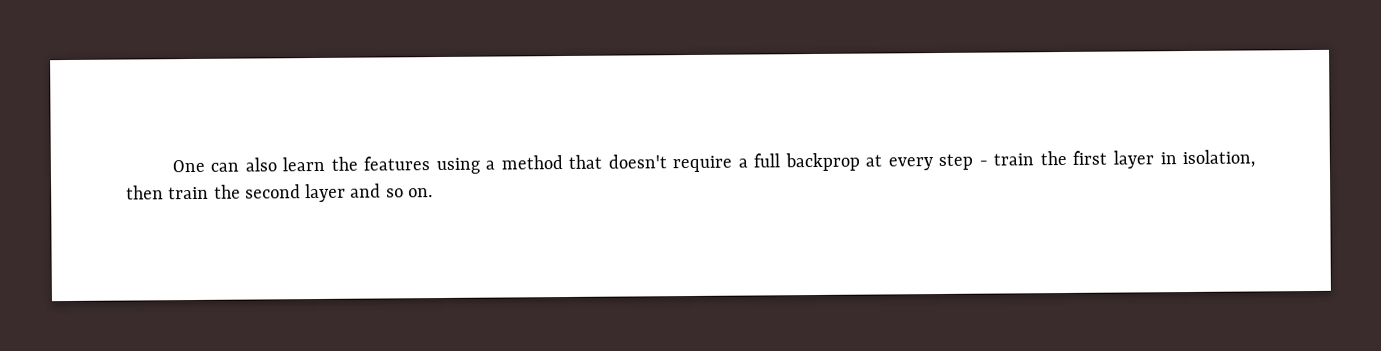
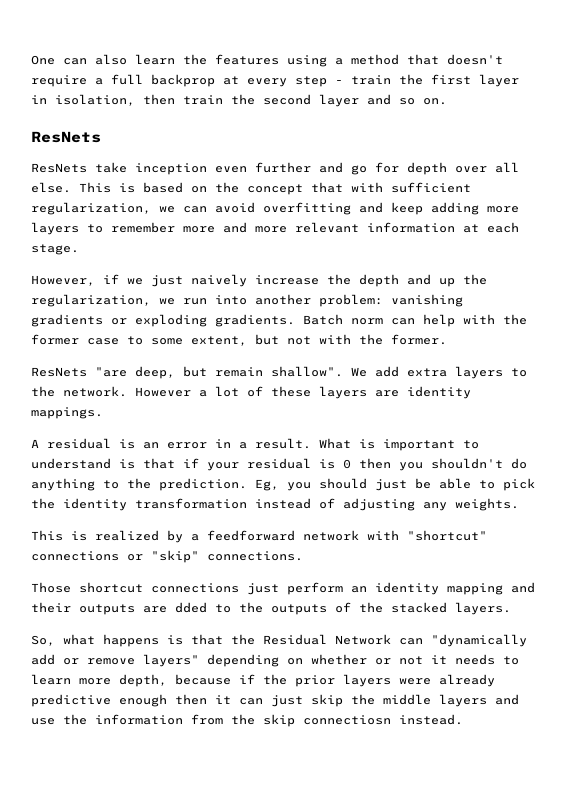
  One can also learn the features using a method that doesn't require a full backprop at every step - train the first layer in isolation, then train the second layer and so on.
+ ResNets
+ ResNets take inception even further and go for depth over all else. This is based on the concept that with sufficient regularization, we can avoid overfitting and keep adding more layers to remember more and more relevant information at each stage.
+ However, if we just naively increase the depth and up the regularization, we run into another problem: vanishing gradients or exploding gradients. Batch norm can help with the former case to some extent, but not with the former.
+ ResNets "are deep, but remain shallow". We add extra layers to the network. However a lot of these layers are identity mappings.
+ A residual is an error in a result. What is important to understand is that if your residual is 0 then you shouldn't do anything to the prediction. Eg, you should just be able to pick the identity transformation instead of adjusting any weights.
+ This is realized by a feedforward network with "shortcut" connections or "skip" connections.
+ Those shortcut connections just perform an identity mapping and their outputs are dded to the outputs of the stacked layers.
+ So, what happens is that the Residual Network can "dynamically add or remove layers" depending on whether or not it needs to learn more depth, because if the prior layers were already predictive enough then it can just skip the middle layers and use the information from the skip connectiosn instead.

